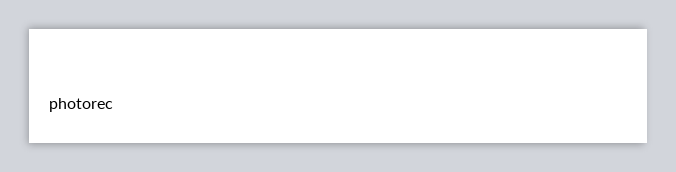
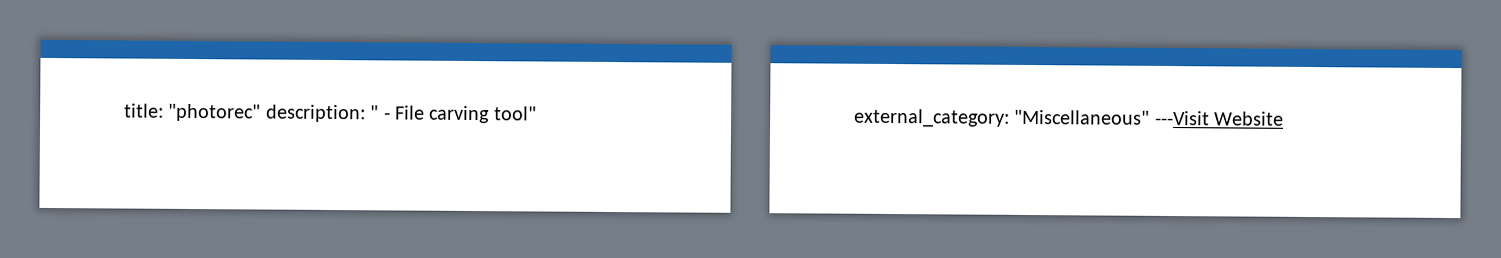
- photorec
+ title: "photorec" description: " - File carving tool" external_category: "Miscellaneous" ---Visit Website

